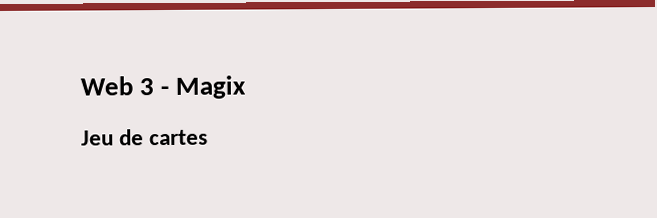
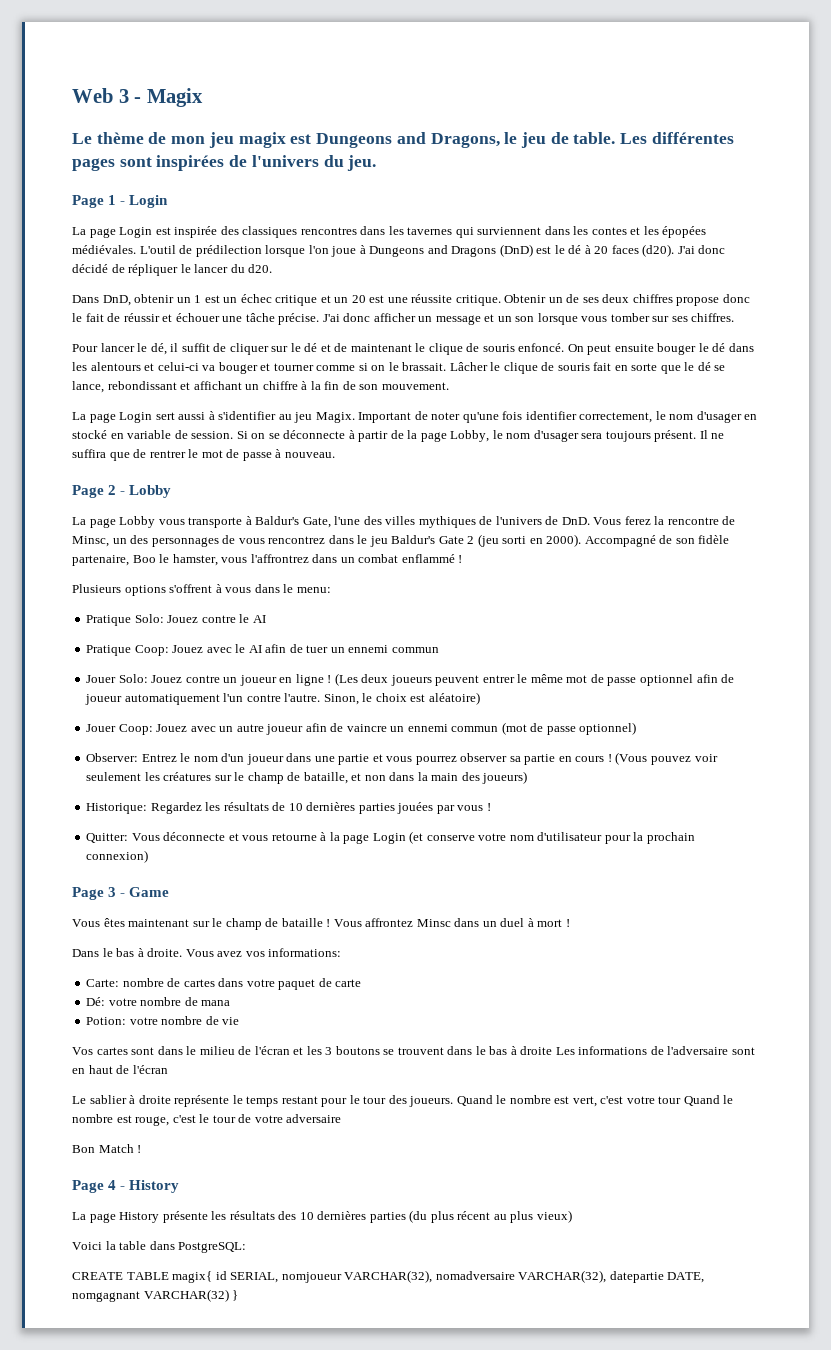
- Jeu de cartes
+ Le thème de mon jeu magix est Dungeons and Dragons, le jeu de table. Les différentes pages sont inspirées de l'univers du jeu.
+ Page 1 - Login
+ La page Login est inspirée des classiques rencontres dans les tavernes qui surviennent dans les contes et les épopées médiévales. L'outil de prédilection lorsque l'on joue à Dungeons and Dragons (DnD) est le dé à 20 faces (d20). J'ai donc décidé de répliquer le lancer du d20.
+ Dans DnD, obtenir un 1 est un échec critique et un 20 est une réussite critique. Obtenir un de ses deux chiffres propose donc le fait de réussir et échouer une tâche précise. J'ai donc afficher un message et un son lorsque vous tomber sur ses chiffres.
+ Pour lancer le dé, il suffit de cliquer sur le dé et de maintenant le clique de souris enfoncé. On peut ensuite bouger le dé dans les alentours et celui-ci va bouger et tourner comme si on le brassait. Lâcher le clique de souris fait en sorte que le dé se lance, rebondissant et affichant un chiffre à la fin de son mouvement.
+ La page Login sert aussi à s'identifier au jeu Magix. Important de noter qu'une fois identifier correctement, le nom d'usager en stocké en variable de session. Si on se déconnecte à partir de la page Lobby, le nom d'usager sera toujours présent. Il ne suffira que de rentrer le mot de passe à nouveau.
+ Page 2 - Lobby
+ La page Lobby vous transporte à Baldur's Gate, l'une des villes mythiques de l'univers de DnD. Vous ferez la rencontre de Minsc, un des personnages de vous rencontrez dans le jeu Baldur's Gate 2 (jeu sorti en 2000). Accompagné de son fidèle partenaire, Boo le hamster, vous l'affrontrez dans un combat enflammé !
+ Plusieurs options s'offrent à vous dans le menu:
+ Pratique Solo: Jouez contre le AI
+ Pratique Coop: Jouez avec le AI afin de tuer un ennemi commun
+ Jouer Solo: Jouez contre un joueur en ligne ! (Les deux joueurs peuvent entrer le même mot de passe optionnel afin de joueur automatiquement l'un contre l'autre. Sinon, le choix est aléatoire)
+ Jouer Coop: Jouez avec un autre joueur afin de vaincre un ennemi commun (mot de passe optionnel)
+ Observer: Entrez le nom d'un joueur dans une partie et vous pourrez observer sa partie en cours ! (Vous pouvez voir seulement les créatures sur le champ de bataille, et non dans la main des joueurs)
+ Historique: Regardez les résultats de 10 dernières parties jouées par vous !
+ Quitter: Vous déconnecte et vous retourne à la page Login (et conserve votre nom d'utilisateur pour la prochain connexion)
+ Page 3 - Game
+ Vous êtes maintenant sur le champ de bataille ! Vous affrontez Minsc dans un duel à mort !
+ Dans le bas à droite. Vous avez vos informations:
+ Carte: nombre de cartes dans votre paquet de carte
+ Dé: votre nombre de mana
+ Potion: votre nombre de vie
+ Vos cartes sont dans le milieu de l'écran et les 3 boutons se trouvent dans le bas à droite Les informations de l'adversaire sont en haut de l'écran
+ Le sablier à droite représente le temps restant pour le tour des joueurs. Quand le nombre est vert, c'est votre tour Quand le nombre est rouge, c'est le tour de votre adversaire
+ Bon Match !
+ Page 4 - History
+ La page History présente les résultats des 10 dernières parties (du plus récent au plus vieux)
+ Voici la table dans PostgreSQL:
+ CREATE TABLE magix{ id SERIAL, nomjoueur VARCHAR(32), nomadversaire VARCHAR(32), datepartie DATE, nomgagnant VARCHAR(32) }

